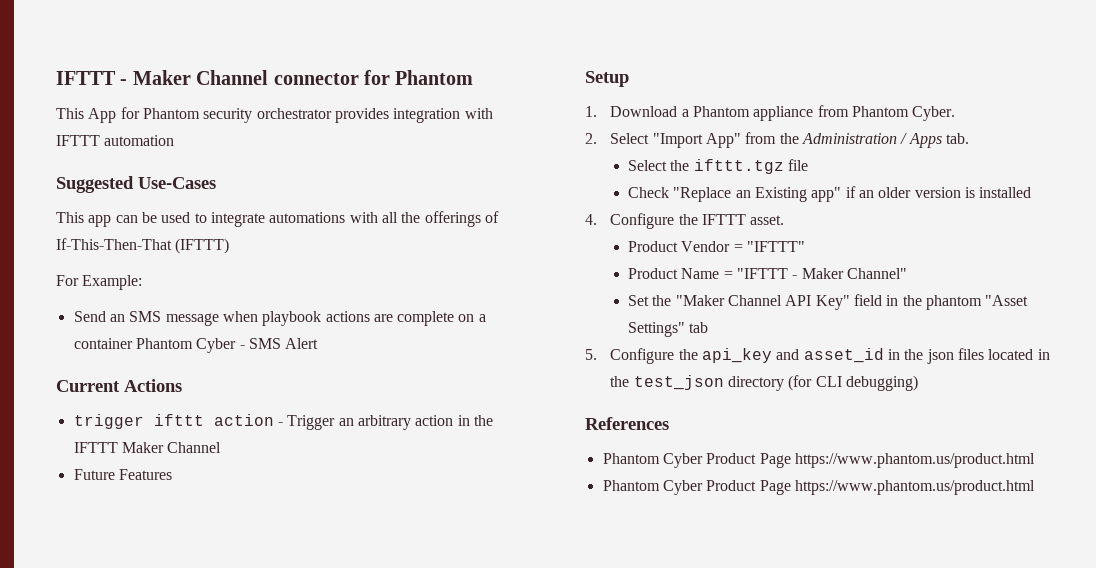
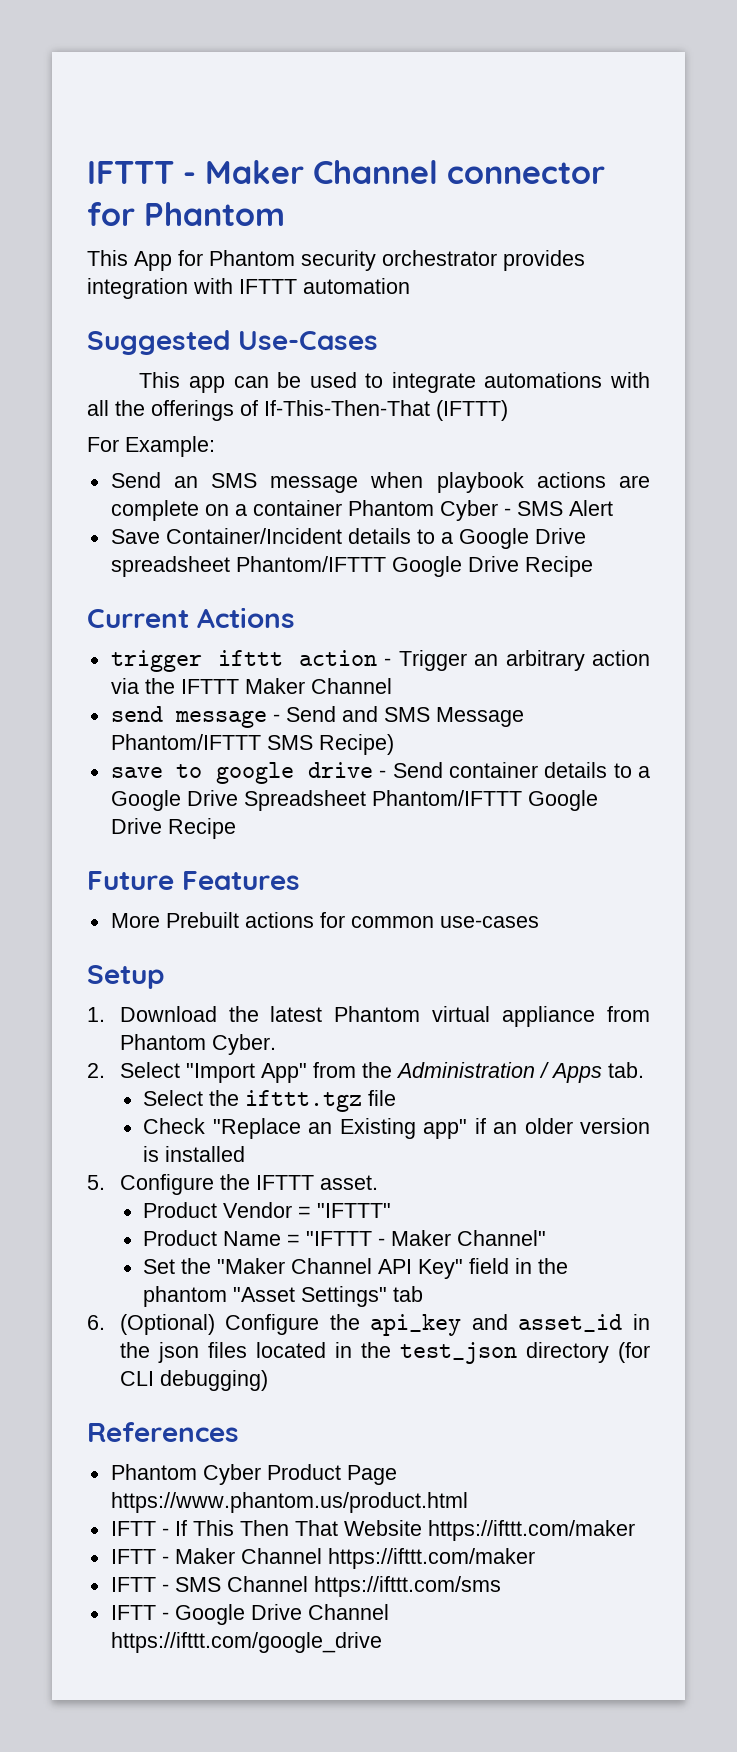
+ Save Container/Incident details to a Google Drive spreadsheet Phantom/IFTTT Google Drive Recipe
- trigger ifttt action - Trigger an arbitrary action in the IFTTT Maker Channel
+ trigger ifttt action - Trigger an arbitrary action via the IFTTT Maker Channel
+ send message - Send and SMS Message Phantom/IFTTT SMS Recipe)
+ save to google drive - Send container details to a Google Drive Spreadsheet Phantom/IFTTT Google Drive Recipe
  Future Features
+ More Prebuilt actions for common use-cases
- 1. Download a Phantom appliance from Phantom Cyber.
+ 1. Download the latest Phantom virtual appliance from Phantom Cyber.
- 4. Configure the IFTTT asset.
+ 5. Configure the IFTTT asset.
- 5. Configure the api_key and asset_id in the json files located in the test_json directory (for CLI debugging)
+ 6. (Optional) Configure the api_key and asset_id in the json files located in the test_json directory (for CLI debugging)
  References
  Phantom Cyber Product Page https://www.phantom.us/product.html
- Phantom Cyber Product Page https://www.phantom.us/product.html
+ IFTT - If This Then That Website https://ifttt.com/maker
+ IFTT - Maker Channel https://ifttt.com/maker
+ IFTT - SMS Channel https://ifttt.com/sms
+ IFTT - Google Drive Channel https://ifttt.com/google_drive

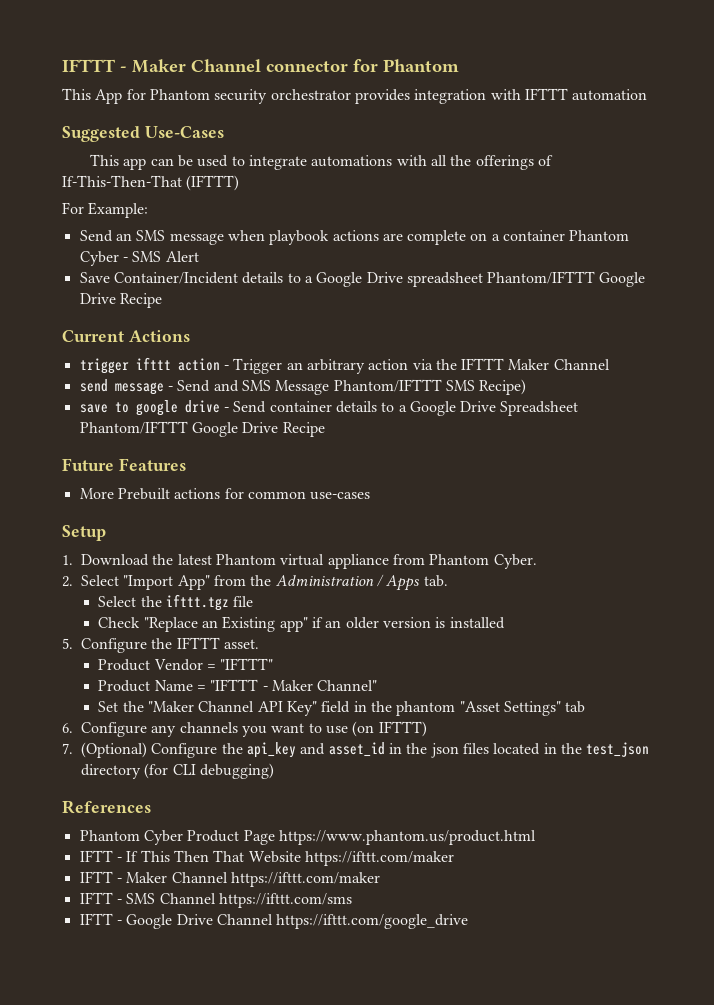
- 6. (Optional) Configure the api_key and asset_id in the json files located in the test_json directory (for CLI debugging)
+ 6. Configure any channels you want to use (on IFTTT)
+ 7. (Optional) Configure the api_key and asset_id in the json files located in the test_json directory (for CLI debugging)

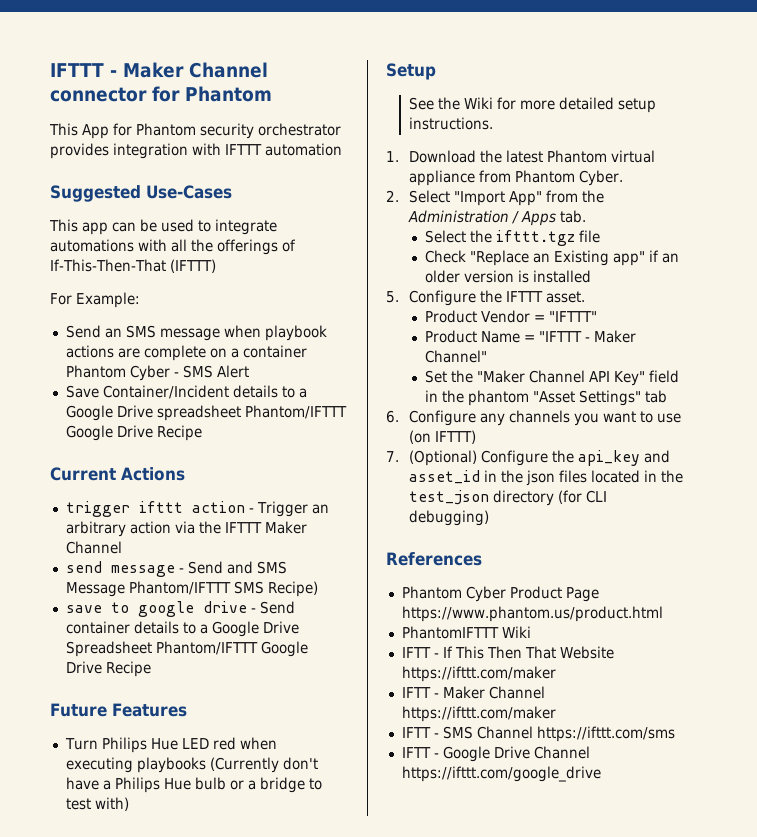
- More Prebuilt actions for common use-cases
+ Turn Philips Hue LED red when executing playbooks (Currently don't have a Philips Hue bulb or a bridge to test with)
  Setup
+ See the Wiki for more detailed setup instructions.
+ PhantomIFTTT Wiki

